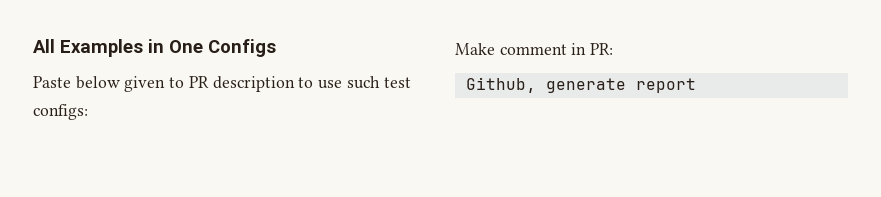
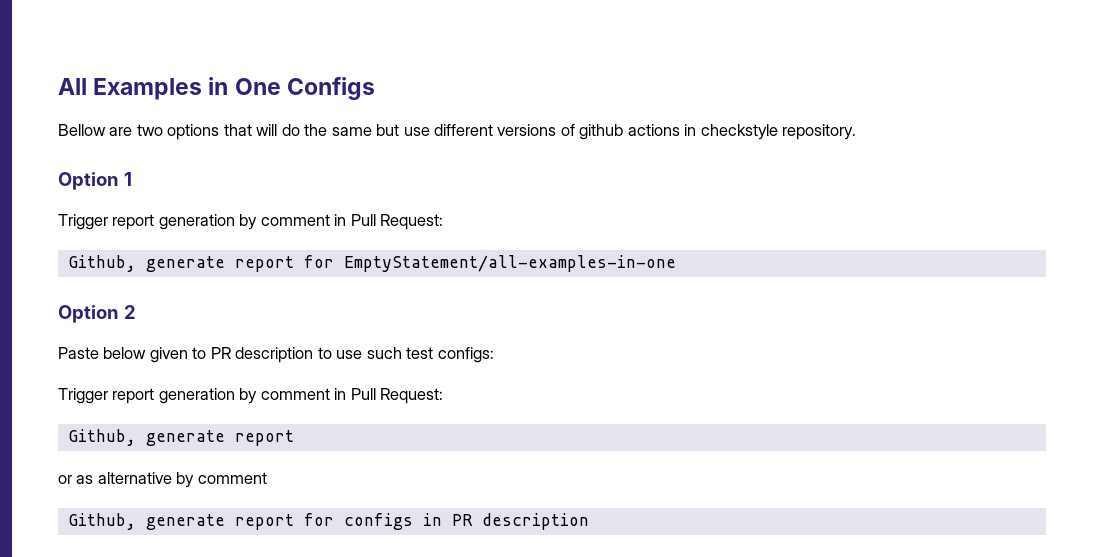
+ Bellow are two options that will do the same but use different versions of github actions in checkstyle repository.
+ Option 1
+ Trigger report generation by comment in Pull Request:
+ Github, generate report for EmptyStatement/all-examples-in-one
+ Option 2
  Paste below given to PR description to use such test configs:
- Make comment in PR:
+ Trigger report generation by comment in Pull Request:
  Github, generate report
+ or as alternative by comment
+ Github, generate report for configs in PR description

